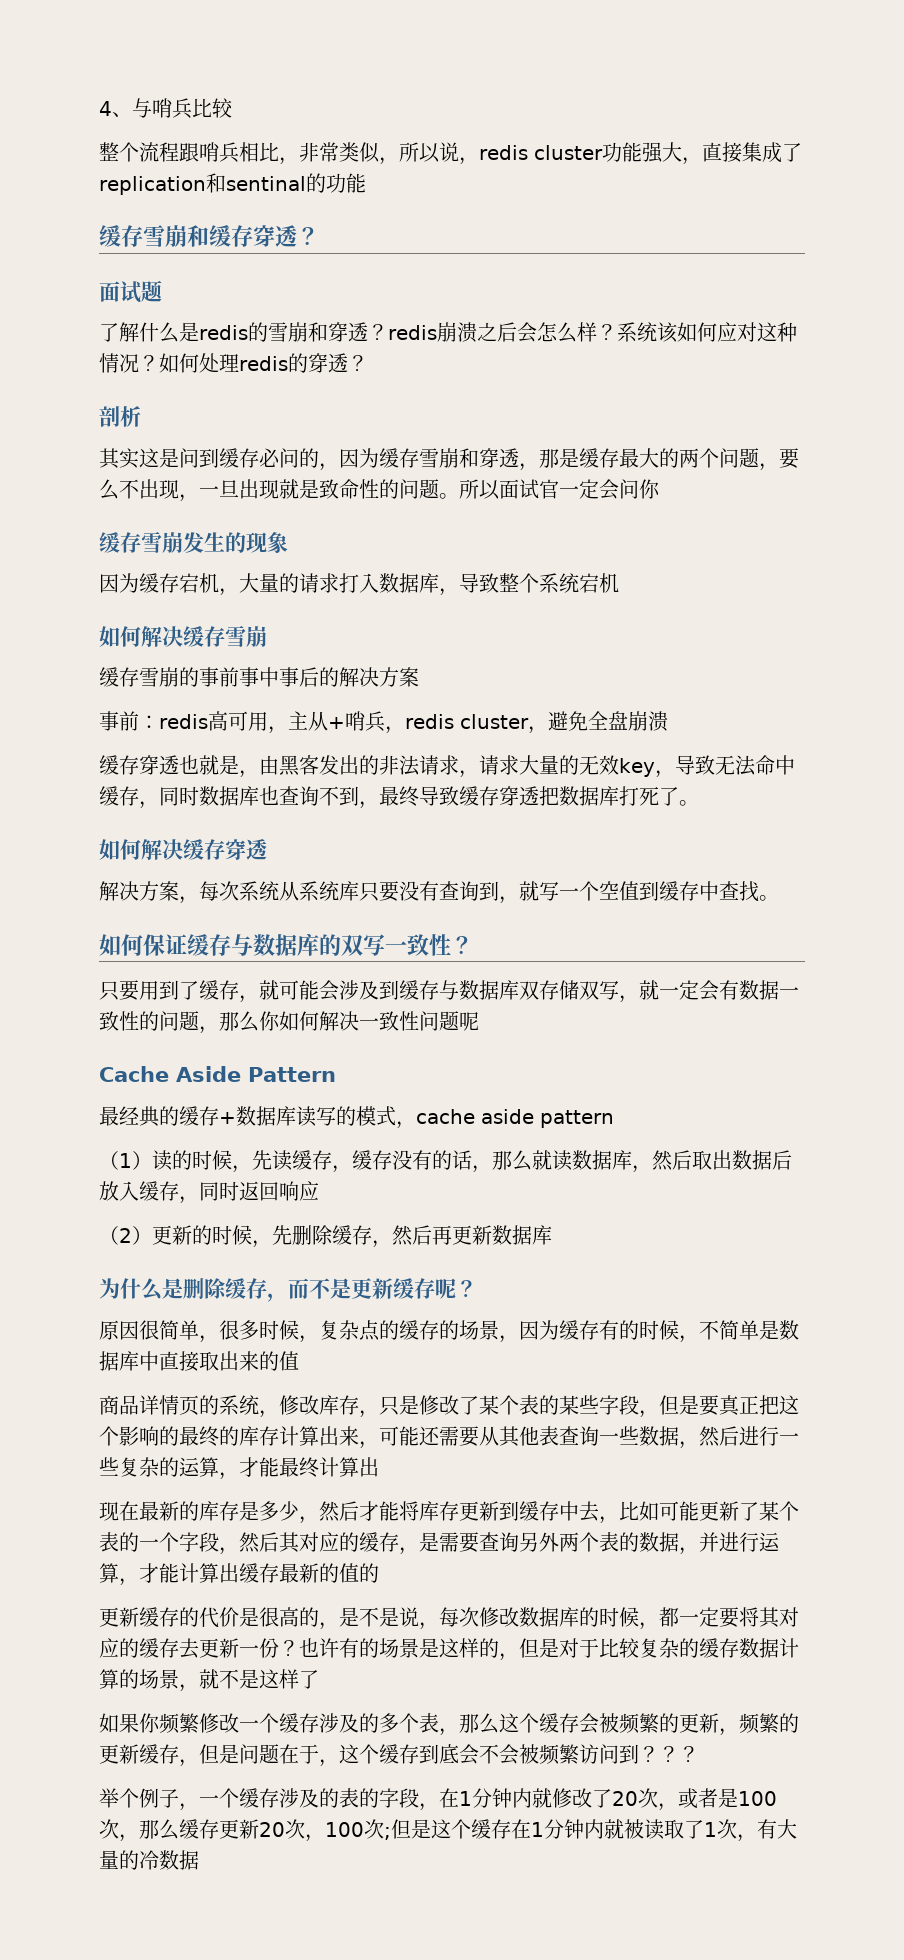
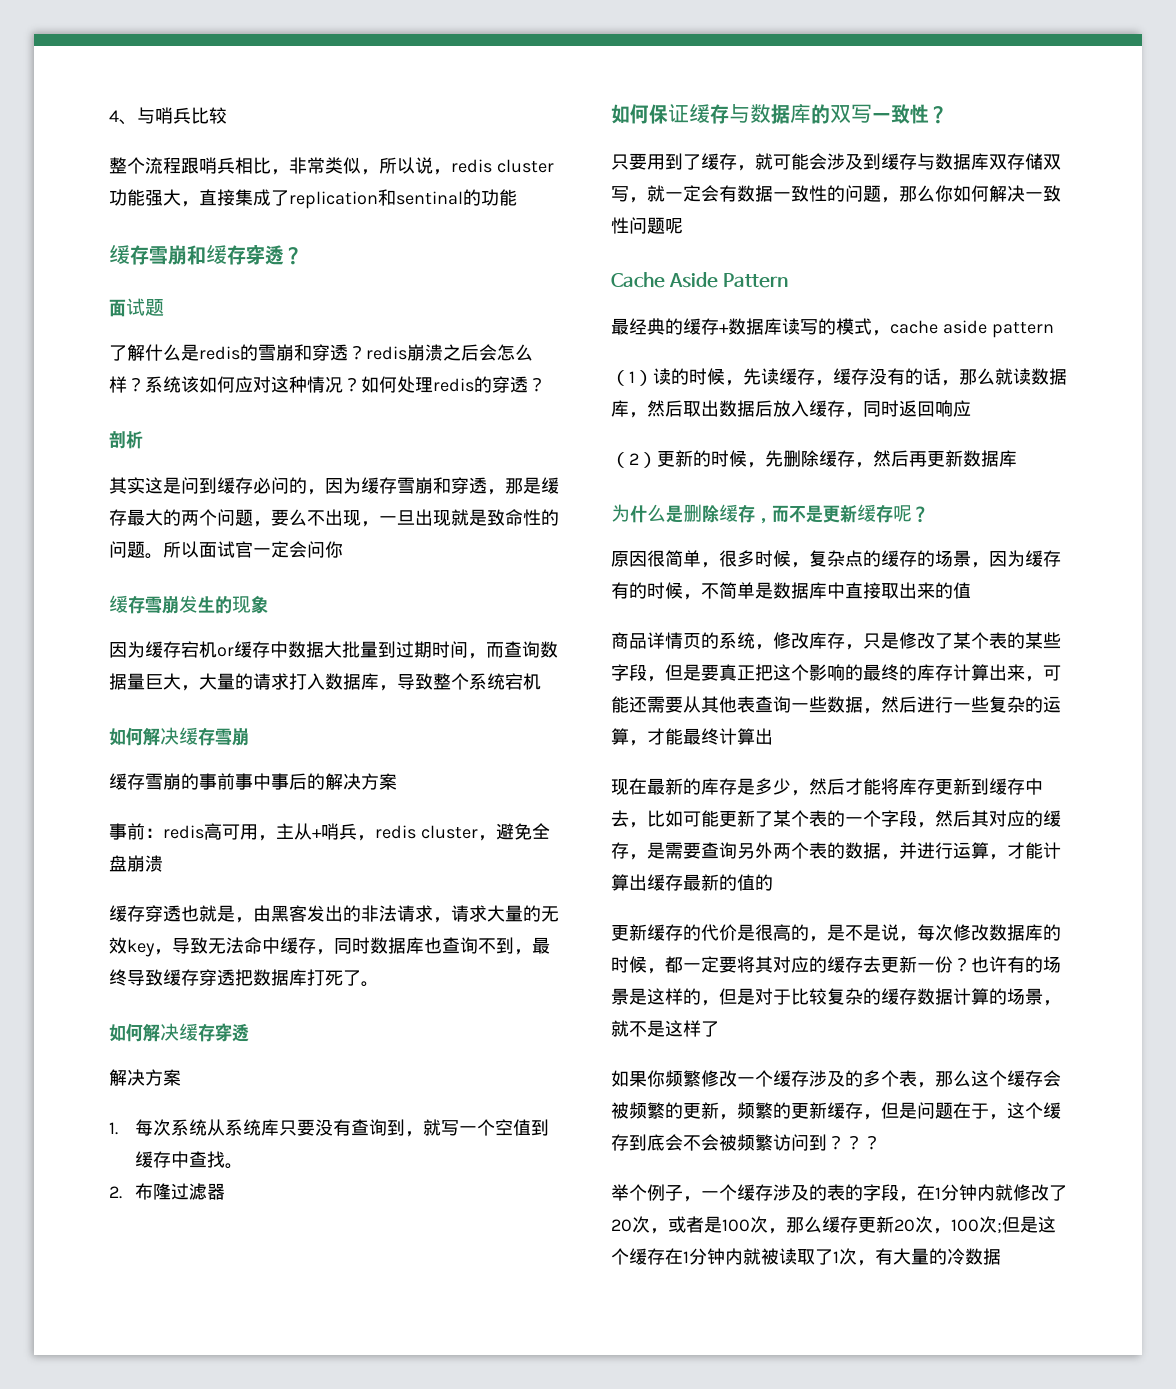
- 因为缓存宕机，大量的请求打入数据库，导致整个系统宕机
+ 因为缓存宕机or缓存中数据大批量到过期时间，而查询数据量巨大，大量的请求打入数据库，导致整个系统宕机
  如何解决缓存穿透
- 解决方案，每次系统从系统库只要没有查询到，就写一个空值到缓存中查找。
+ 解决方案
+ 1.每次系统从系统库只要没有查询到，就写一个空值到缓存中查找。
+ 2.布隆过滤器

